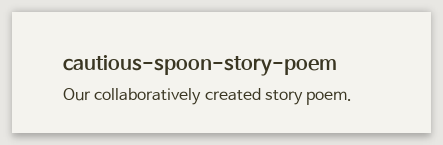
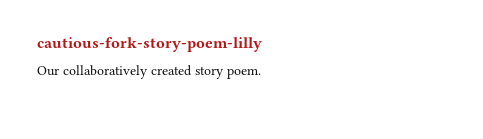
- cautious-spoon-story-poem
+ cautious-fork-story-poem-lilly

